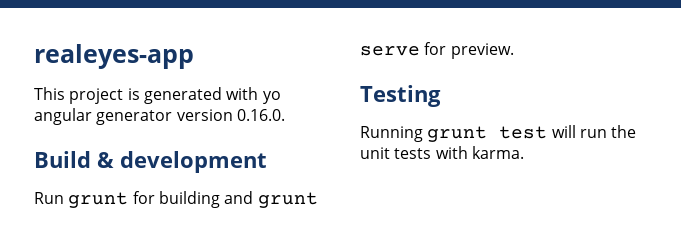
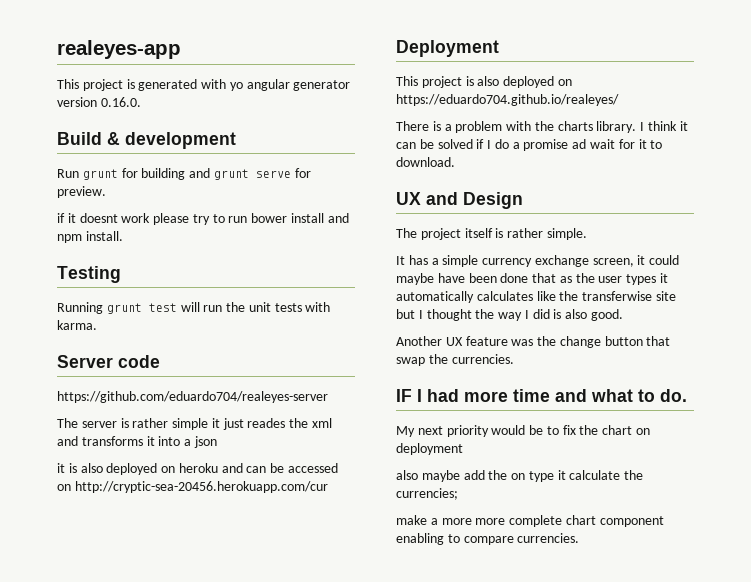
+ if it doesnt work please try to run bower install and npm install.
+ Server code
+ https://github.com/eduardo704/realeyes-server
+ The server is rather simple it just reades the xml and transforms it into a json
+ it is also deployed on heroku and can be accessed on http://cryptic-sea-20456.herokuapp.com/cur
+ Deployment
+ This project is also deployed on https://eduardo704.github.io/realeyes/
+ There is a problem with the charts library. I think it can be solved if I do a promise ad wait for it to download.
+ UX and Design
+ The project itself is rather simple.
+ It has a simple currency exchange screen, it could maybe have been done that as the user types it automatically calculates like the transferwise site but I thought the way I did is also good.
+ Another UX feature was the change button that swap the currencies.
+ IF I had more time and what to do.
+ My next priority would be to fix the chart on deployment
+ also maybe add the on type it calculate the currencies;
+ make a more more complete chart component enabling to compare currencies.

